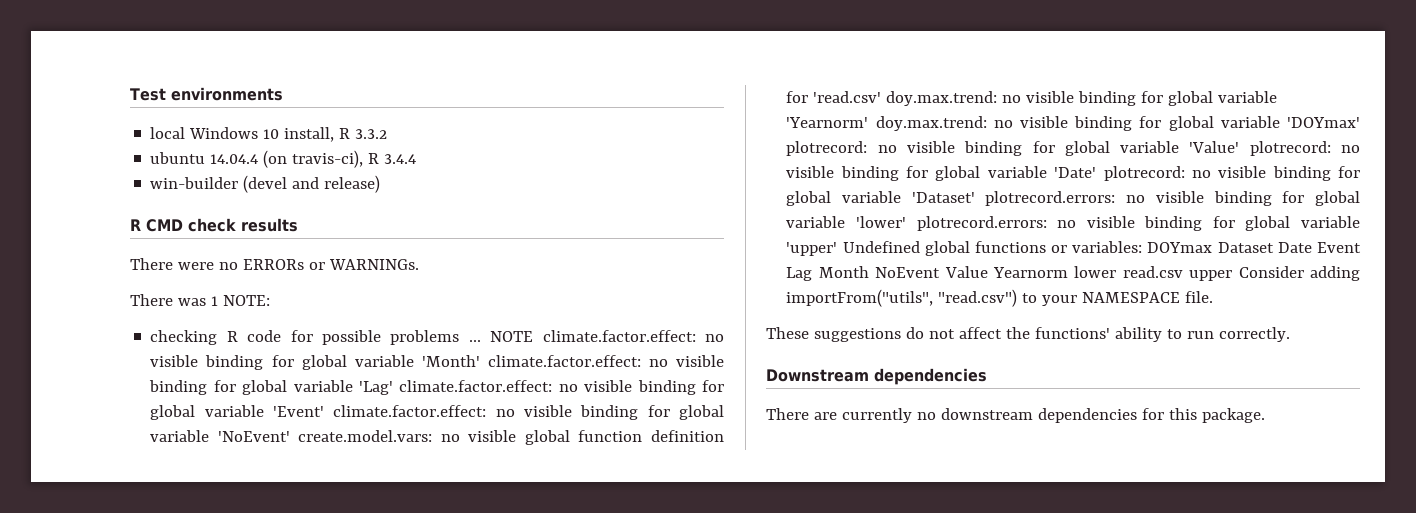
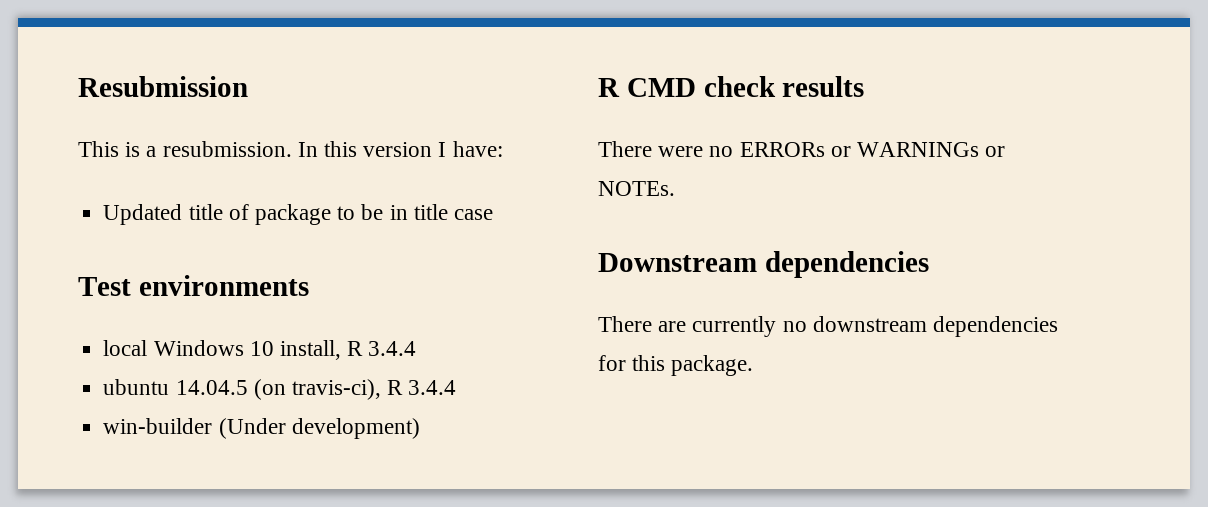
+ Resubmission
+ This is a resubmission. In this version I have:
+ Updated title of package to be in title case
- local Windows 10 install, R 3.3.2
+ local Windows 10 install, R 3.4.4
- ubuntu 14.04.4 (on travis-ci), R 3.4.4
+ ubuntu 14.04.5 (on travis-ci), R 3.4.4
- win-builder (devel and release)
+ win-builder (Under development)
- There were no ERRORs or WARNINGs.
- There was 1 NOTE:
- checking R code for possible problems ... NOTE climate.factor.effect: no visible binding for global variable 'Month' climate.factor.effect: no visible binding for global variable 'Lag' climate.factor.effect: no visible binding for global variable 'Event' climate.factor.effect: no visible binding for global variable 'NoEvent' create.model.vars: no visible global function definition for 'read.csv' doy.max.trend: no visible binding for global variable 'Yearnorm' doy.max.trend: no visible binding for global variable 'DOYmax' plotrecord: no visible binding for global variable 'Value' plotrecord: no visible binding for global variable 'Date' plotrecord: no visible binding for global variable 'Dataset' plotrecord.errors: no visible binding for global variable 'lower' plotrecord.errors: no visible binding for global variable 'upper' Undefined global functions or variables: DOYmax Dataset Date Event Lag Month NoEvent Value Yearnorm lower read.csv upper Consider adding importFrom("utils", "read.csv") to your NAMESPACE file.
- These suggestions do not affect the functions' ability to run correctly.
+ There were no ERRORs or WARNINGs or NOTEs.

